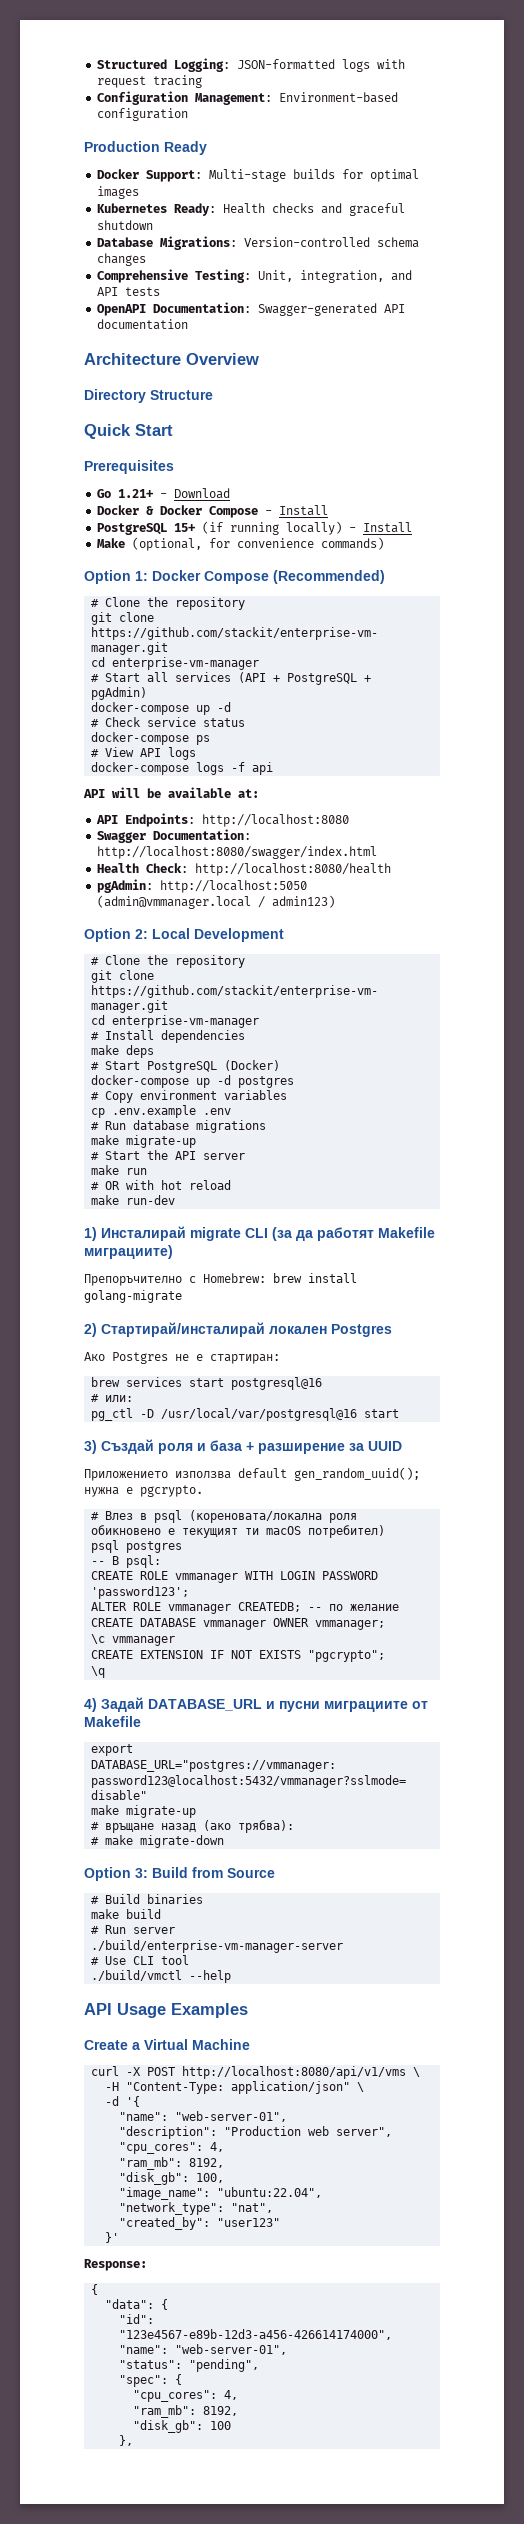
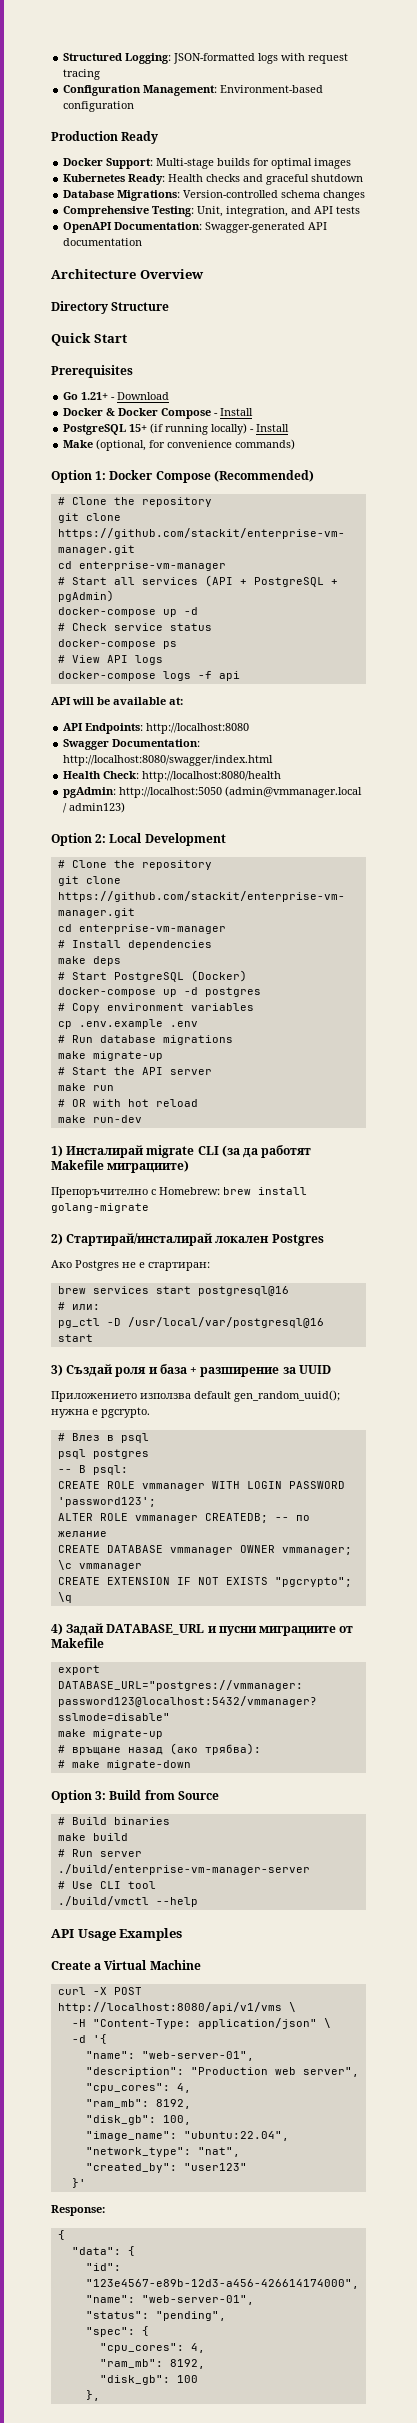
- # Влез в psql (кореновата/локална роля обикновено е текущият ти macOS потребител)
+ # Влез в psql

